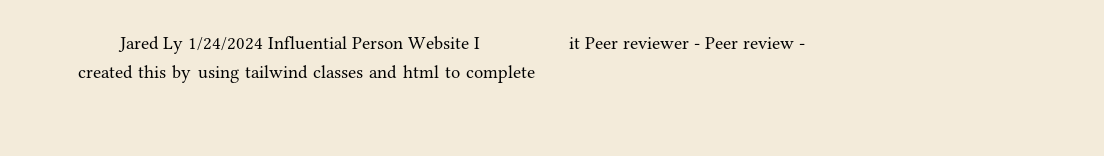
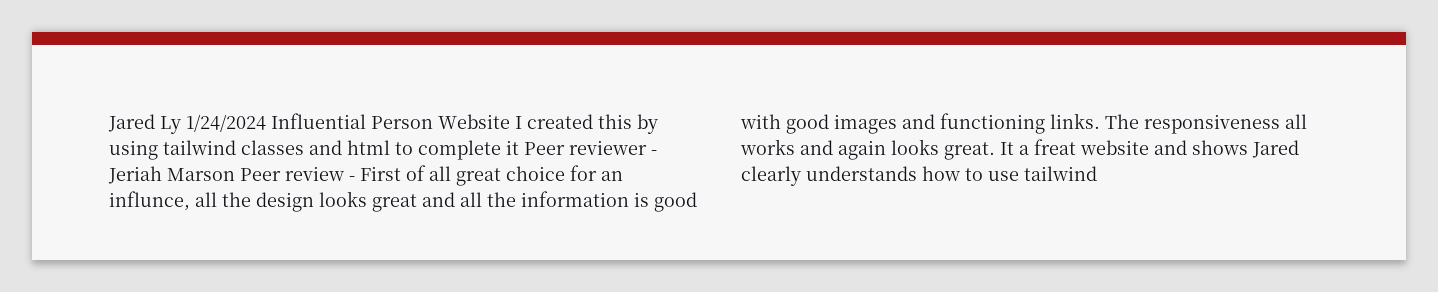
- Jared Ly 1/24/2024 Influential Person Website I created this by using tailwind classes and html to complete it Peer reviewer - Peer review -
+ Jared Ly 1/24/2024 Influential Person Website I created this by using tailwind classes and html to complete it Peer reviewer - Jeriah Marson Peer review - First of all great choice for an influnce, all the design looks great and all the information is good with good images and functioning links. The responsiveness all works and again looks great. It a freat website and shows Jared clearly understands how to use tailwind

